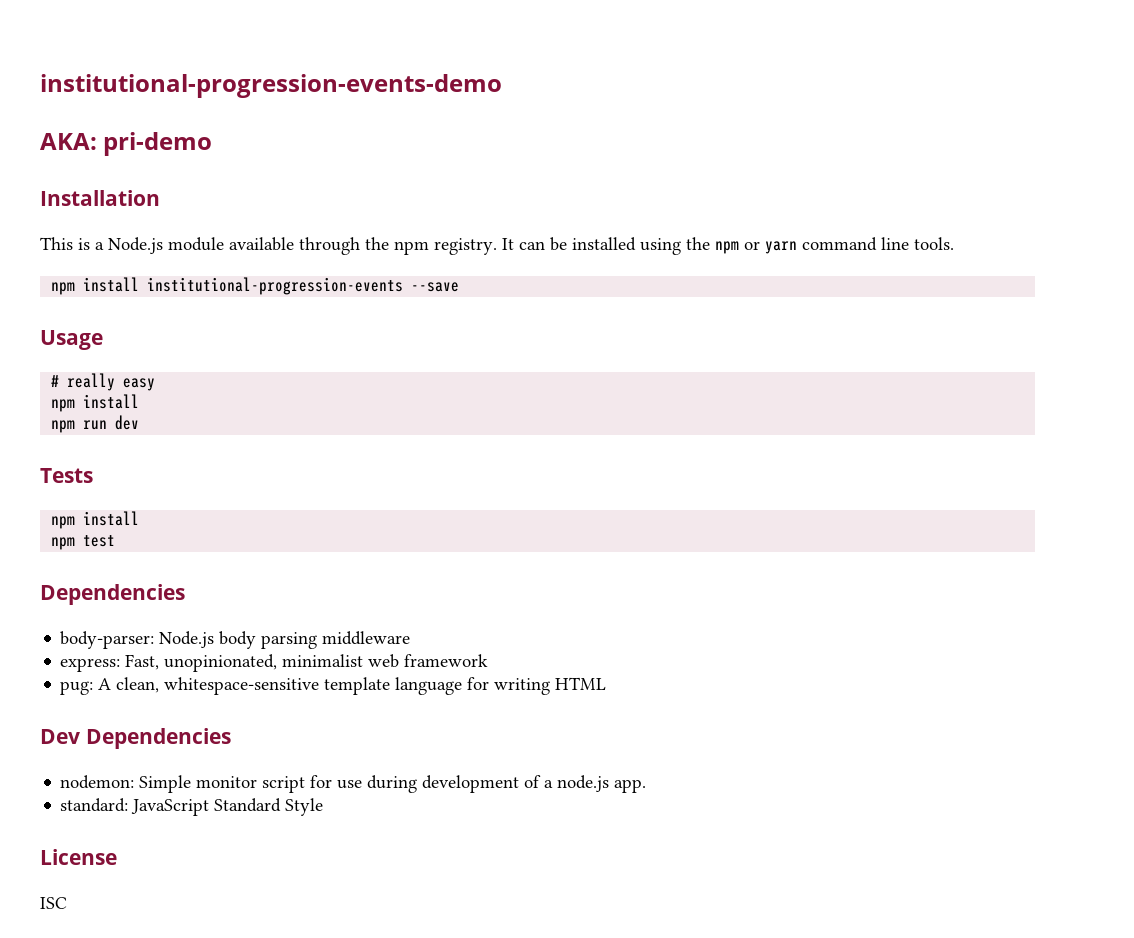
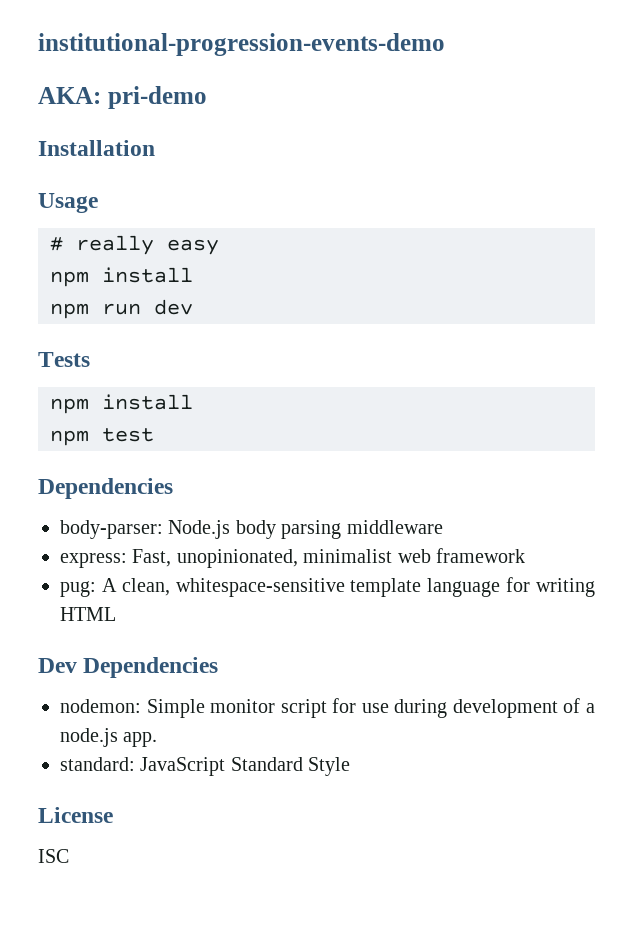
- This is a Node.js module available through the npm registry. It can be installed using the npm or yarn command line tools.
- npm install institutional-progression-events --save

